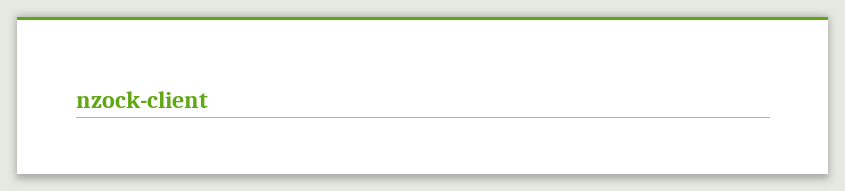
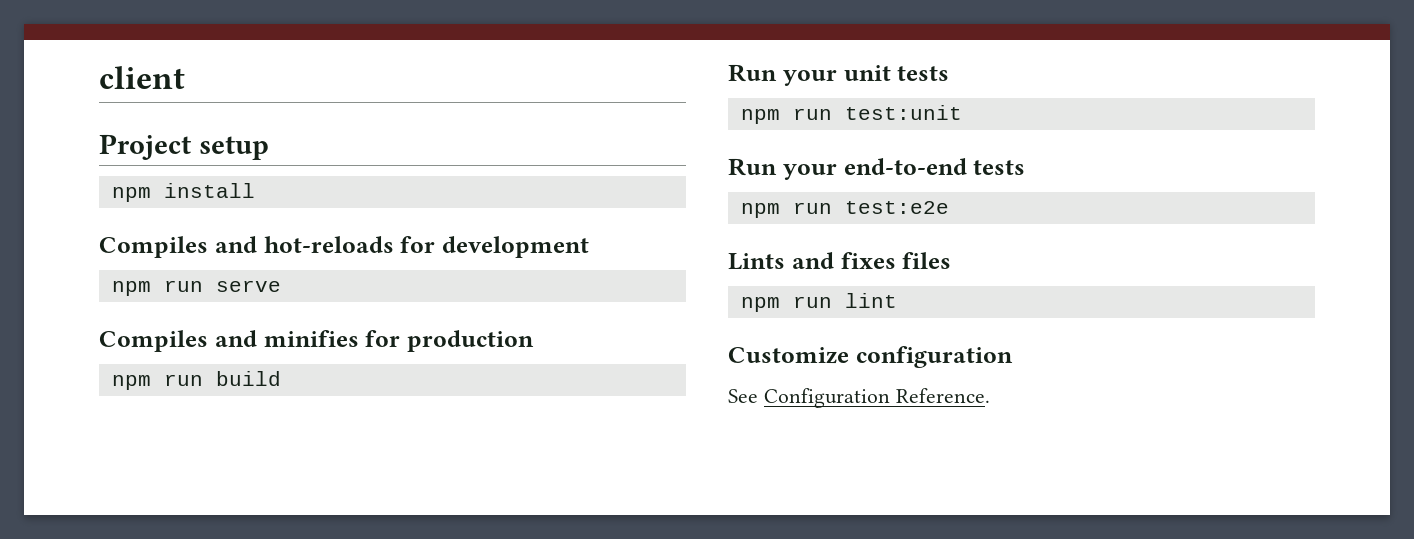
- nzock-client
+ client
+ Project setup
+ npm install
+ Compiles and hot-reloads for development
+ npm run serve
+ Compiles and minifies for production
+ npm run build
+ Run your unit tests
+ npm run test:unit
+ Run your end-to-end tests
+ npm run test:e2e
+ Lints and fixes files
+ npm run lint
+ Customize configuration
+ See Configuration Reference.

